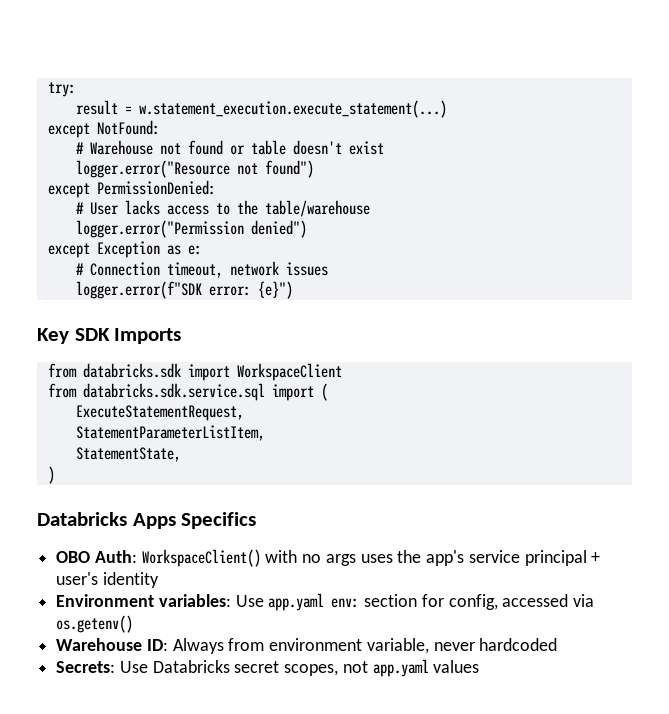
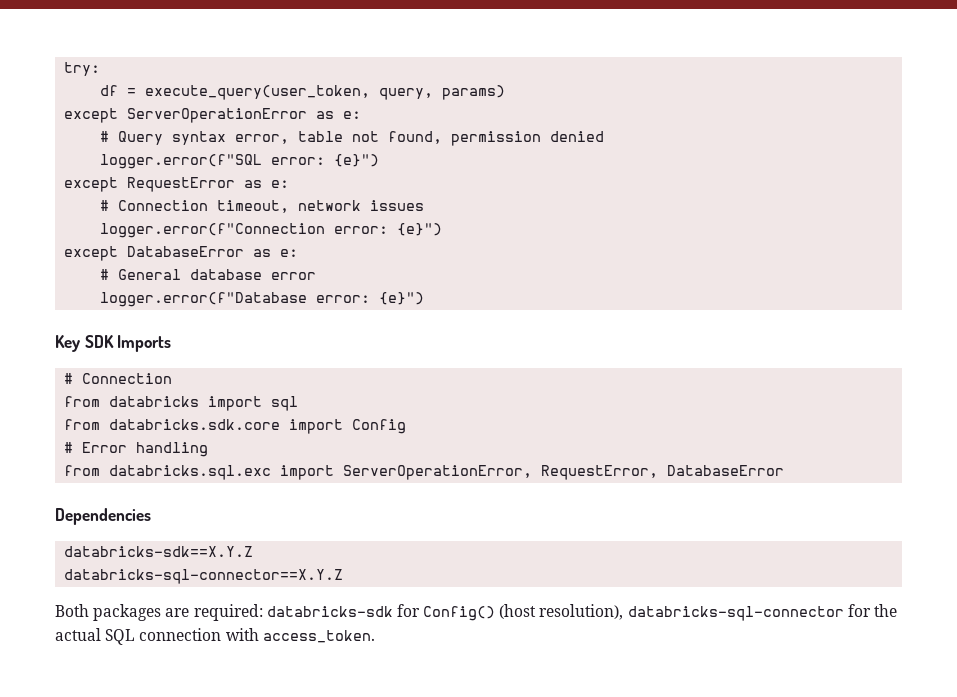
- result = w.statement_execution.execute_statement(...)
- except NotFound:
- # Warehouse not found or table doesn't exist
- logger.error("Resource not found")
- except PermissionDenied:
- # User lacks access to the table/warehouse
- logger.error("Permission denied")
- except Exception as e:
+ df = execute_query(user_token, query, params)
+ except ServerOperationError as e:
+ # Query syntax error, table not found, permission denied
+ logger.error(f"SQL error: {e}")
+ except RequestError as e:
- logger.error(f"SDK error: {e}")
+ logger.error(f"Connection error: {e}")
+ except DatabaseError as e:
+ # General database error
+ logger.error(f"Database error: {e}")
  Key SDK Imports
- from databricks.sdk import WorkspaceClient
- from databricks.sdk.service.sql import (
- ExecuteStatementRequest,
- StatementParameterListItem,
- StatementState,
- )
- Databricks Apps Specifics
- OBO Auth: WorkspaceClient() with no args uses the app's service principal + user's identity
- Environment variables: Use app.yaml env: section for config, accessed via os.getenv()
- Warehouse ID: Always from environment variable, never hardcoded
- Secrets: Use Databricks secret scopes, not app.yaml values
+ # Connection
+ from databricks import sql
+ from databricks.sdk.core import Config
+ # Error handling
+ from databricks.sql.exc import ServerOperationError, RequestError, DatabaseError
+ Dependencies
+ databricks-sdk==X.Y.Z
+ databricks-sql-connector==X.Y.Z
+ Both packages are required: databricks-sdk for Config() (host resolution), databricks-sql-connector for the actual SQL connection with access_token.

